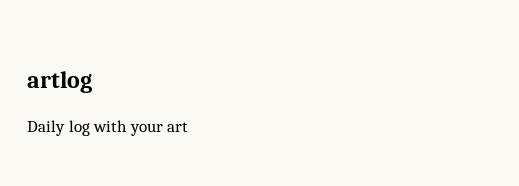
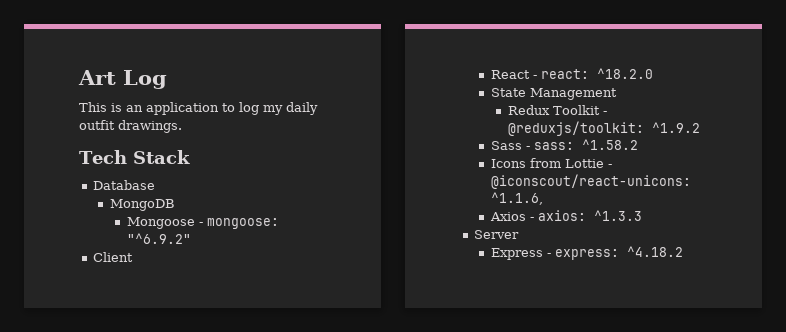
- artlog
- Daily log with your art
+ Art Log
+ This is an application to log my daily outfit drawings.
+ Tech Stack
+ Database
+ MongoDB
+ Mongoose - mongoose: "^6.9.2"
+ Client
+ React - react: ^18.2.0
+ State Management
+ Redux Toolkit - @reduxjs/toolkit: ^1.9.2
+ Sass - sass: ^1.58.2
+ Icons from Lottie - @iconscout/react-unicons: ^1.1.6,
+ Axios - axios: ^1.3.3
+ Server
+ Express - express: ^4.18.2

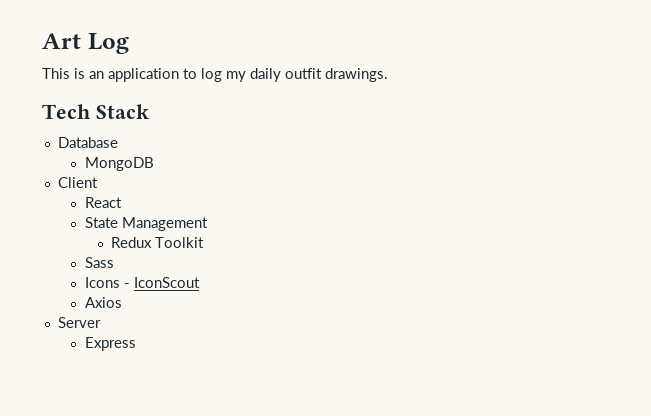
- Mongoose - mongoose: "^6.9.2"
- React - react: ^18.2.0
+ React
- Redux Toolkit - @reduxjs/toolkit: ^1.9.2
- Sass - sass: ^1.58.2
- Icons from Lottie - @iconscout/react-unicons: ^1.1.6,
- Axios - axios: ^1.3.3
+ Redux Toolkit
+ Sass
+ Icons - IconScout
+ Axios
- Express - express: ^4.18.2
+ Express

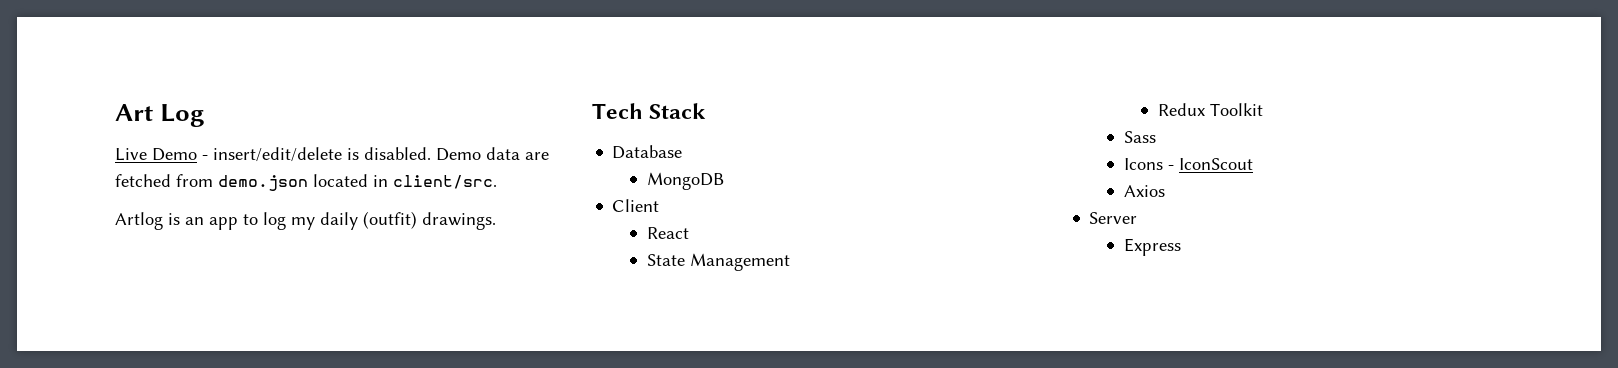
- This is an application to log my daily outfit drawings.
+ Live Demo - insert/edit/delete is disabled. Demo data are fetched from demo.json located in client/src.
+ Artlog is an app to log my daily (outfit) drawings.

